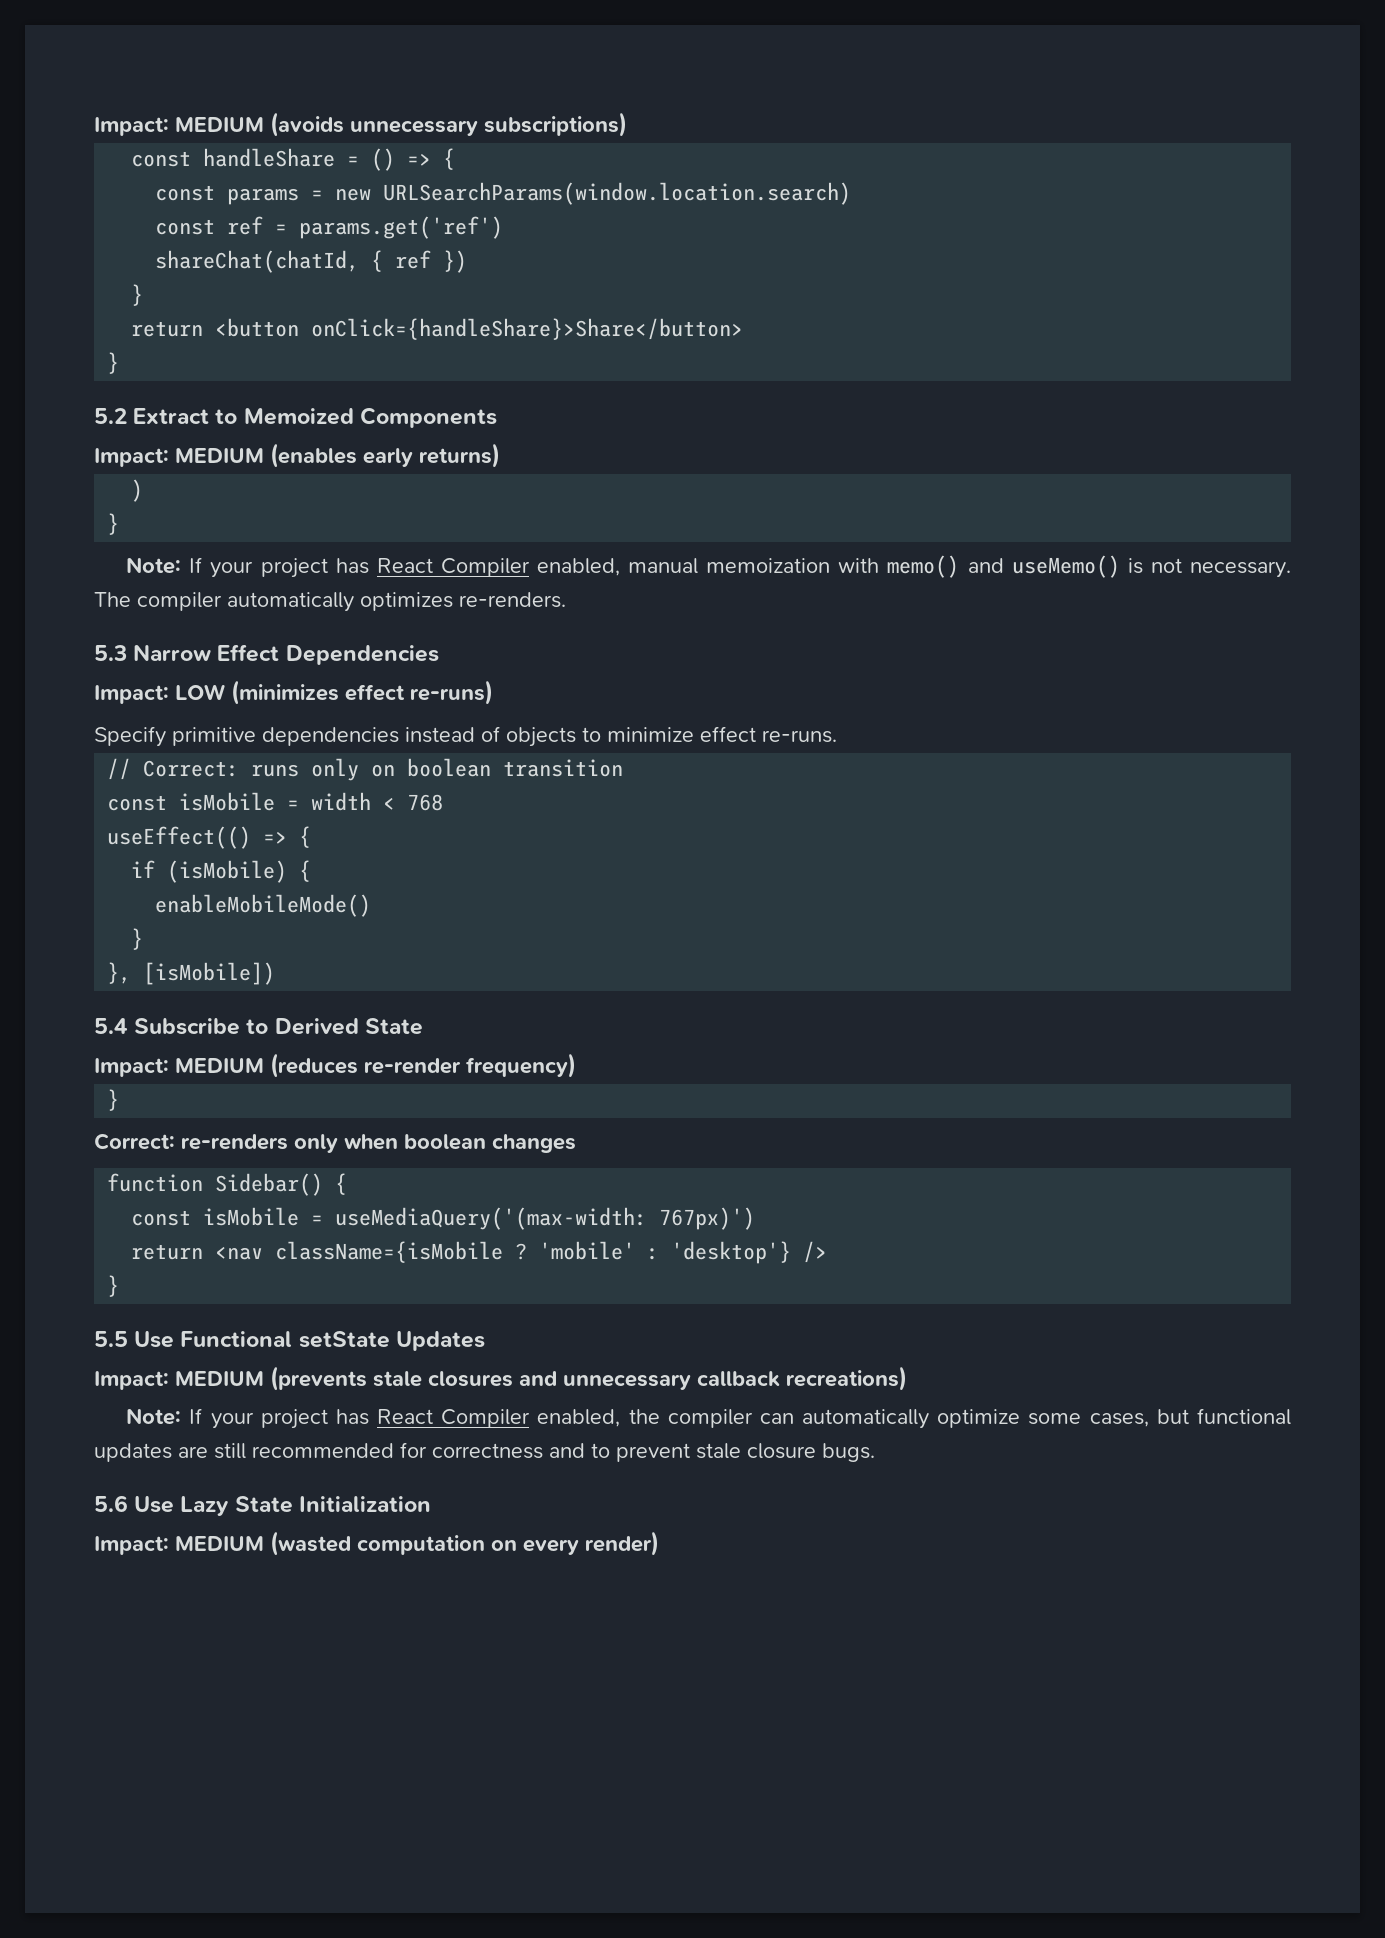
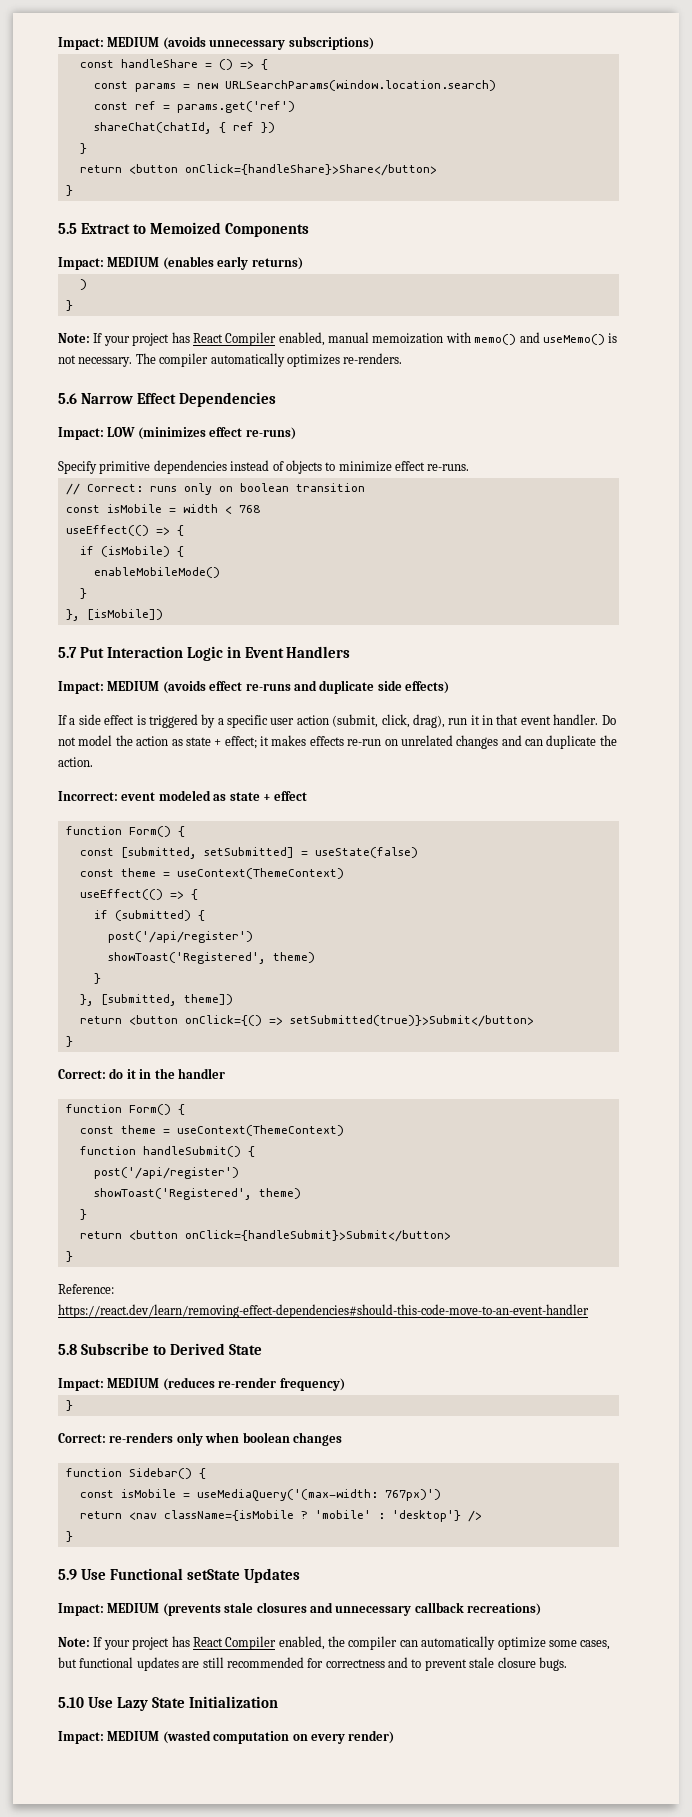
- 5.2 Extract to Memoized Components
+ 5.5 Extract to Memoized Components
- 5.3 Narrow Effect Dependencies
+ 5.6 Narrow Effect Dependencies
- 5.4 Subscribe to Derived State
+ 5.7 Put Interaction Logic in Event Handlers
+ Impact: MEDIUM (avoids effect re-runs and duplicate side effects)
+ If a side effect is triggered by a specific user action (submit, click, drag), run it in that event handler. Do not model the action as state + effect; it makes effects re-run on unrelated changes and can duplicate the action.
+ Incorrect: event modeled as state + effect
+ function Form() {
+ const [submitted, setSubmitted] = useState(false)
+ const theme = useContext(ThemeContext)
+ useEffect(() => {
+ if (submitted) {
+ post('/api/register')
+ showToast('Registered', theme)
+ }
+ }, [submitted, theme])
+ return <button onClick={() => setSubmitted(true)}>Submit</button>
+ }
+ Correct: do it in the handler
+ function Form() {
+ const theme = useContext(ThemeContext)
+ function handleSubmit() {
+ post('/api/register')
+ showToast('Registered', theme)
+ }
+ return <button onClick={handleSubmit}>Submit</button>
+ }
+ Reference: https://react.dev/learn/removing-effect-dependencies#should-this-code-move-to-an-event-handler
+ 5.8 Subscribe to Derived State
- 5.5 Use Functional setState Updates
+ 5.9 Use Functional setState Updates
- 5.6 Use Lazy State Initialization
+ 5.10 Use Lazy State Initialization

